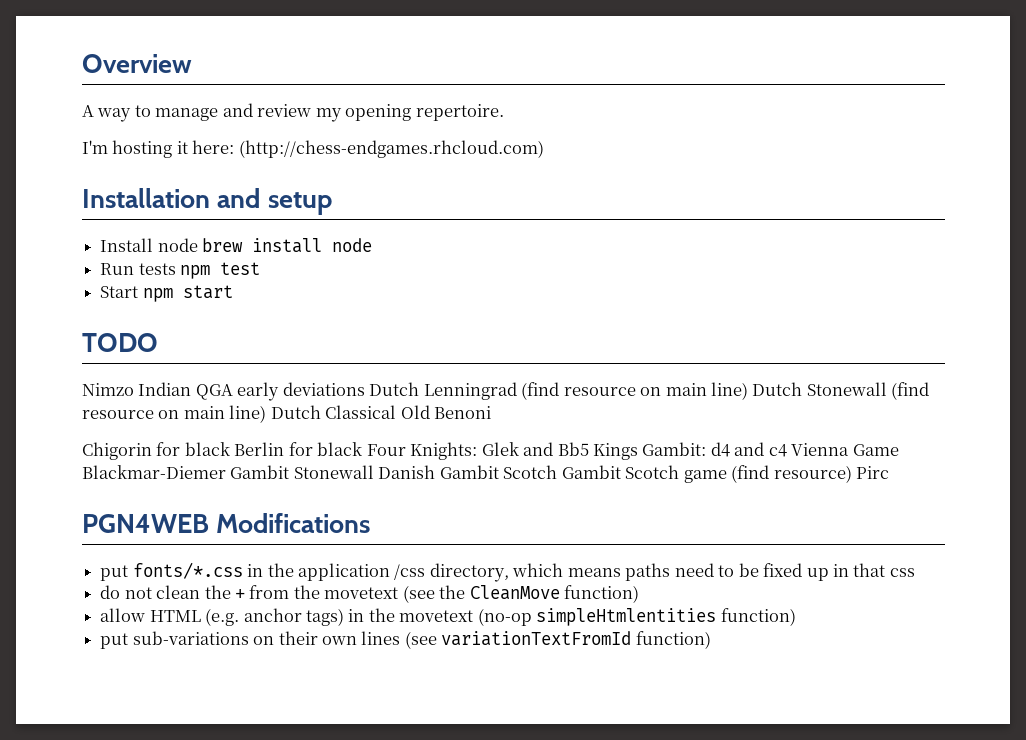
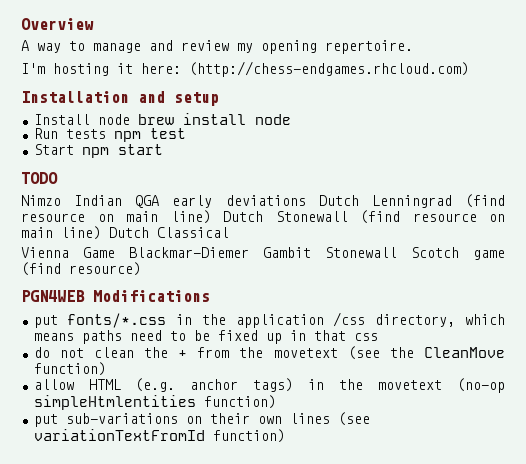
- Nimzo Indian QGA early deviations Dutch Lenningrad (find resource on main line) Dutch Stonewall (find resource on main line) Dutch Classical Old Benoni
- Chigorin for black Berlin for black Four Knights: Glek and Bb5 Kings Gambit: d4 and c4 Vienna Game Blackmar-Diemer Gambit Stonewall Danish Gambit Scotch Gambit Scotch game (find resource) Pirc
+ Nimzo Indian QGA early deviations Dutch Lenningrad (find resource on main line) Dutch Stonewall (find resource on main line) Dutch Classical
+ Vienna Game Blackmar-Diemer Gambit Stonewall Scotch game (find resource)

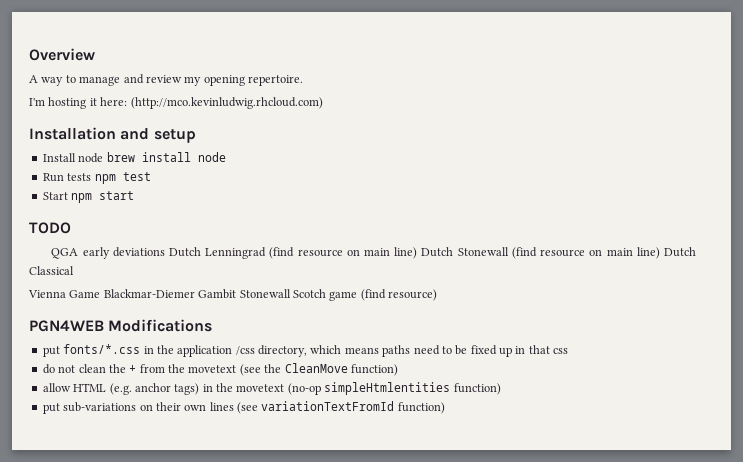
- I'm hosting it here: (http://chess-endgames.rhcloud.com)
+ I'm hosting it here: (http://mco.kevinludwig.rhcloud.com)
- Nimzo Indian QGA early deviations Dutch Lenningrad (find resource on main line) Dutch Stonewall (find resource on main line) Dutch Classical
+ QGA early deviations Dutch Lenningrad (find resource on main line) Dutch Stonewall (find resource on main line) Dutch Classical

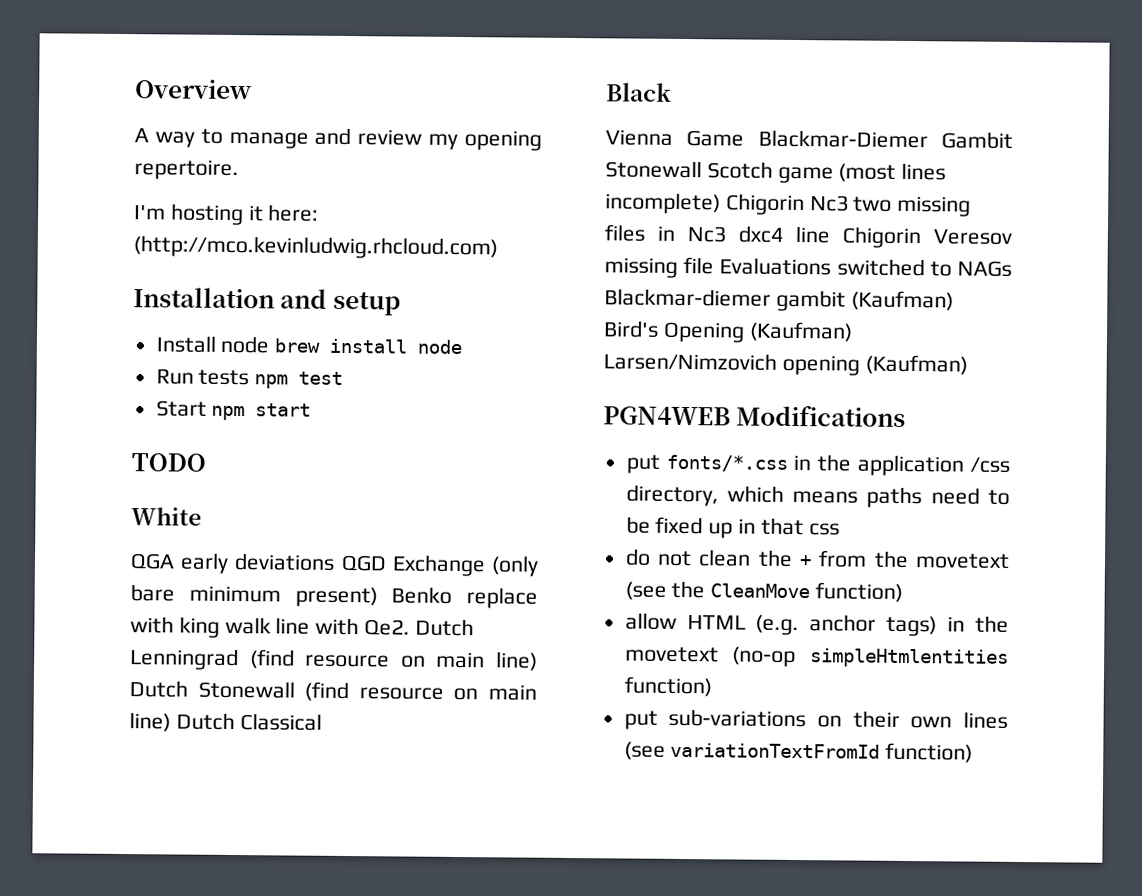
+ White
- QGA early deviations Dutch Lenningrad (find resource on main line) Dutch Stonewall (find resource on main line) Dutch Classical
+ QGA early deviations QGD Exchange (only bare minimum present) Benko replace with king walk line with Qe2. Dutch Lenningrad (find resource on main line) Dutch Stonewall (find resource on main line) Dutch Classical
+ Black
- Vienna Game Blackmar-Diemer Gambit Stonewall Scotch game (find resource)
+ Vienna Game Blackmar-Diemer Gambit Stonewall Scotch game (most lines incomplete) Chigorin Nc3 two missing files in Nc3 dxc4 line Chigorin Veresov missing file Evaluations switched to NAGs Blackmar-diemer gambit (Kaufman) Bird's Opening (Kaufman) Larsen/Nimzovich opening (Kaufman)

